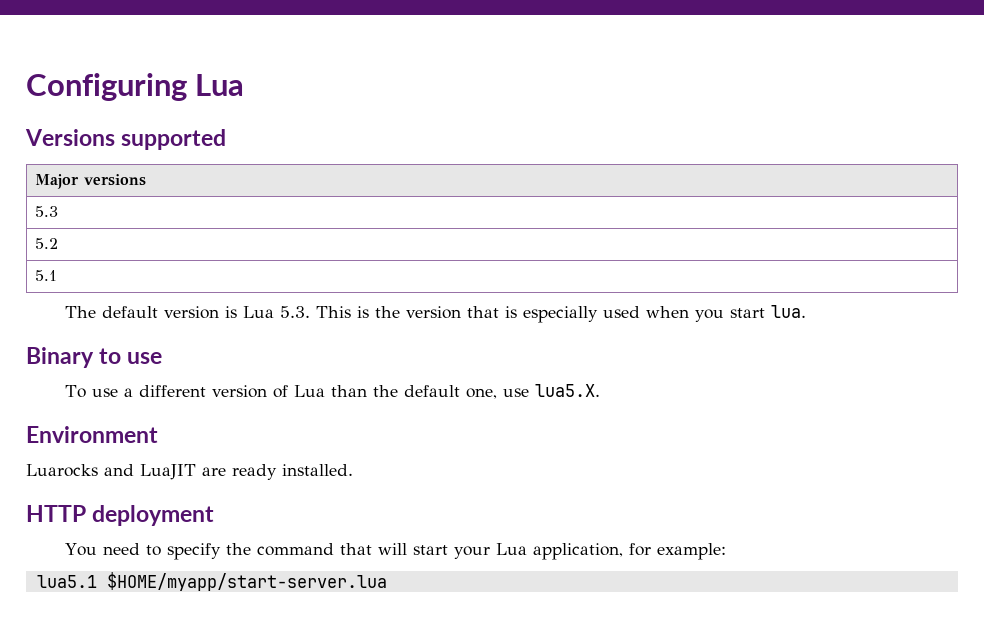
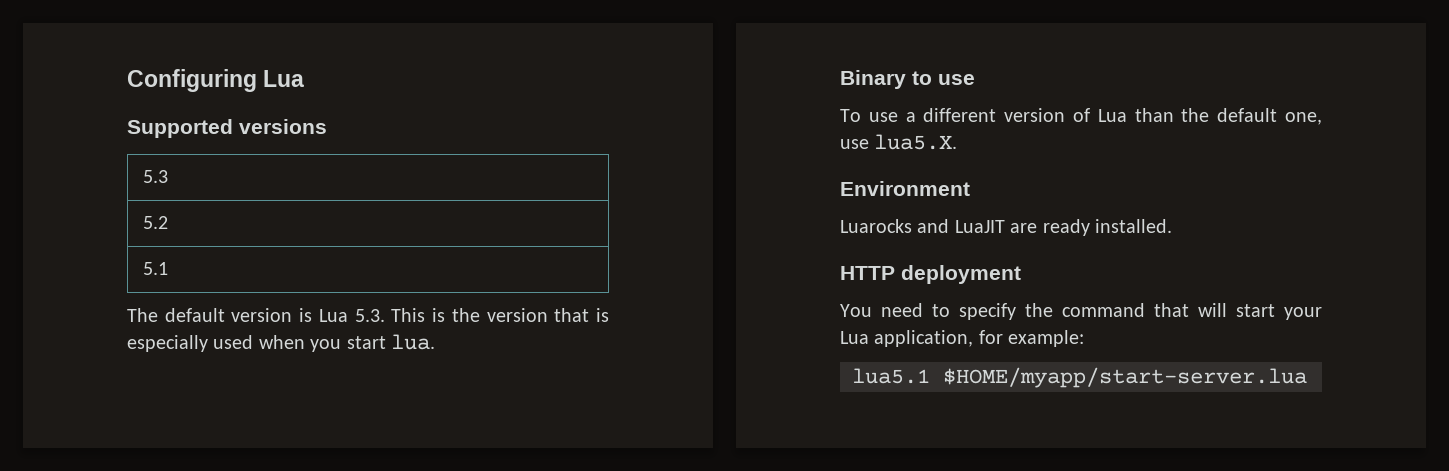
- Versions supported
- Major versions
+ Supported versions

